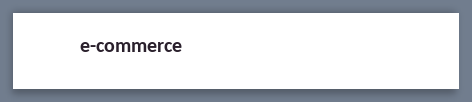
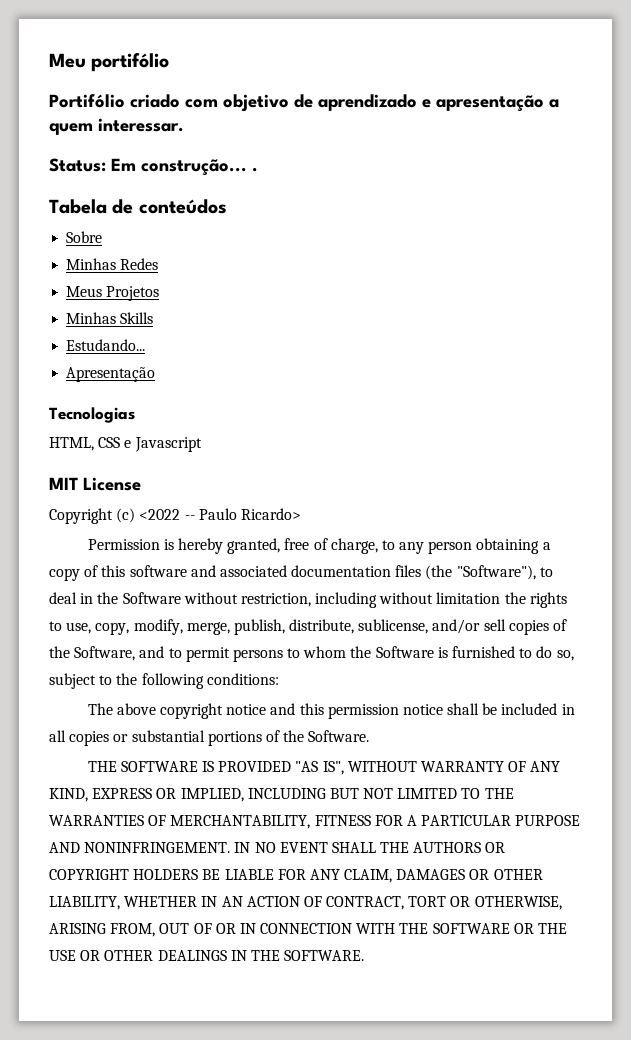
- e-commerce
+ Meu portifólio
+ Portifólio criado com objetivo de aprendizado e apresentação a quem interessar.
+ Status: Em construção... .
+ Tabela de conteúdos
+ Sobre
+ Minhas Redes
+ Meus Projetos
+ Minhas Skills
+ Estudando...
+ Apresentação
+ Tecnologias
+ HTML, CSS e Javascript
+ MIT License
+ Copyright (c) <2022 -- Paulo Ricardo>
+ Permission is hereby granted, free of charge, to any person obtaining a copy of this software and associated documentation files (the "Software"), to deal in the Software without restriction, including without limitation the rights to use, copy, modify, merge, publish, distribute, sublicense, and/or sell copies of the Software, and to permit persons to whom the Software is furnished to do so, subject to the following conditions:
+ The above copyright notice and this permission notice shall be included in all copies or substantial portions of the Software.
+ THE SOFTWARE IS PROVIDED "AS IS", WITHOUT WARRANTY OF ANY KIND, EXPRESS OR IMPLIED, INCLUDING BUT NOT LIMITED TO THE WARRANTIES OF MERCHANTABILITY, FITNESS FOR A PARTICULAR PURPOSE AND NONINFRINGEMENT. IN NO EVENT SHALL THE AUTHORS OR COPYRIGHT HOLDERS BE LIABLE FOR ANY CLAIM, DAMAGES OR OTHER LIABILITY, WHETHER IN AN ACTION OF CONTRACT, TORT OR OTHERWISE, ARISING FROM, OUT OF OR IN CONNECTION WITH THE SOFTWARE OR THE USE OR OTHER DEALINGS IN THE SOFTWARE.

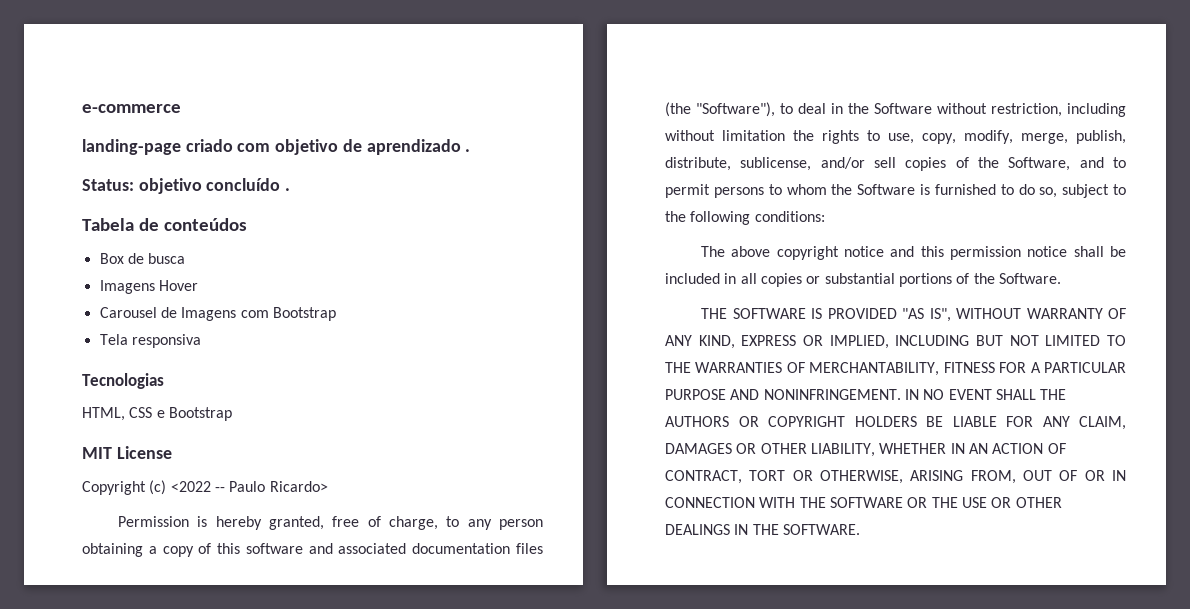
- Meu portifólio
- Portifólio criado com objetivo de aprendizado e apresentação a quem interessar.
+ e-commerce
+ landing-page criado com objetivo de aprendizado .
- Status: Em construção... .
+ Status: objetivo concluído .
- Sobre
- Minhas Redes
- Meus Projetos
- Minhas Skills
- Estudando...
- Apresentação
+ Box de busca
+ Imagens Hover
+ Carousel de Imagens com Bootstrap
+ Tela responsiva
- HTML, CSS e Javascript
+ HTML, CSS e Bootstrap

